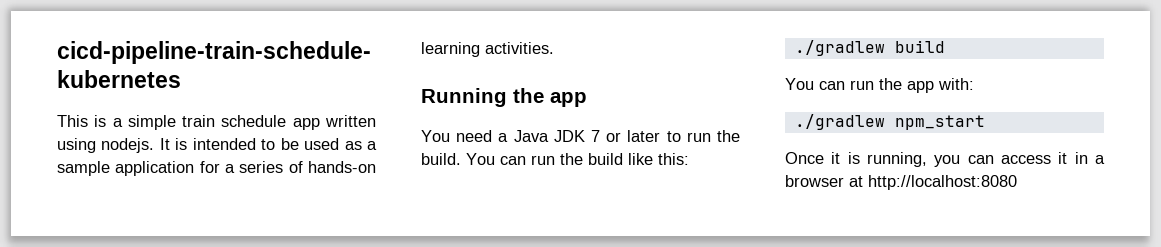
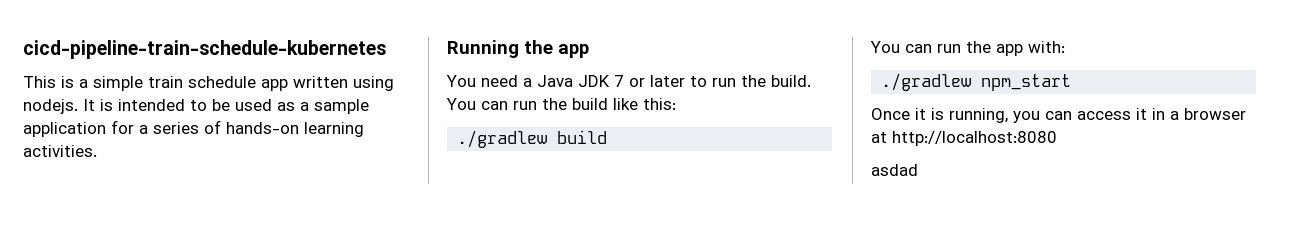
+ asdad

